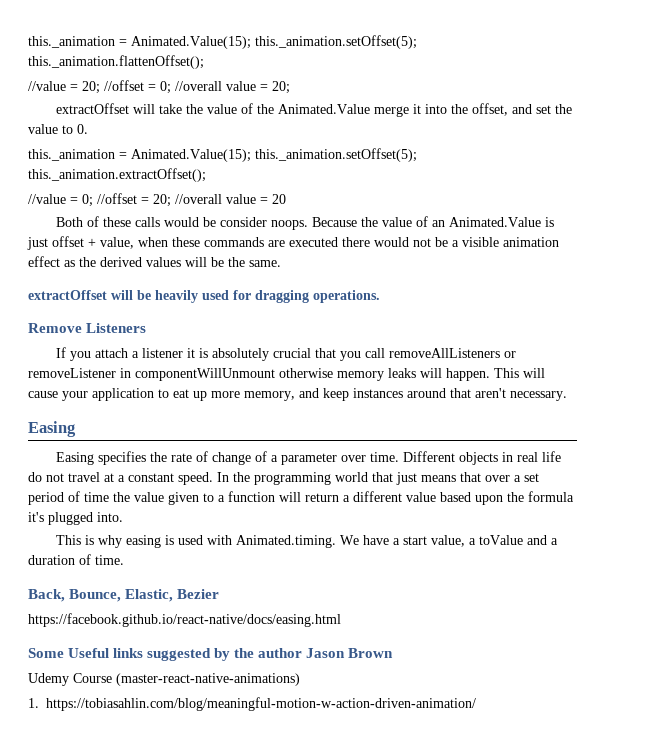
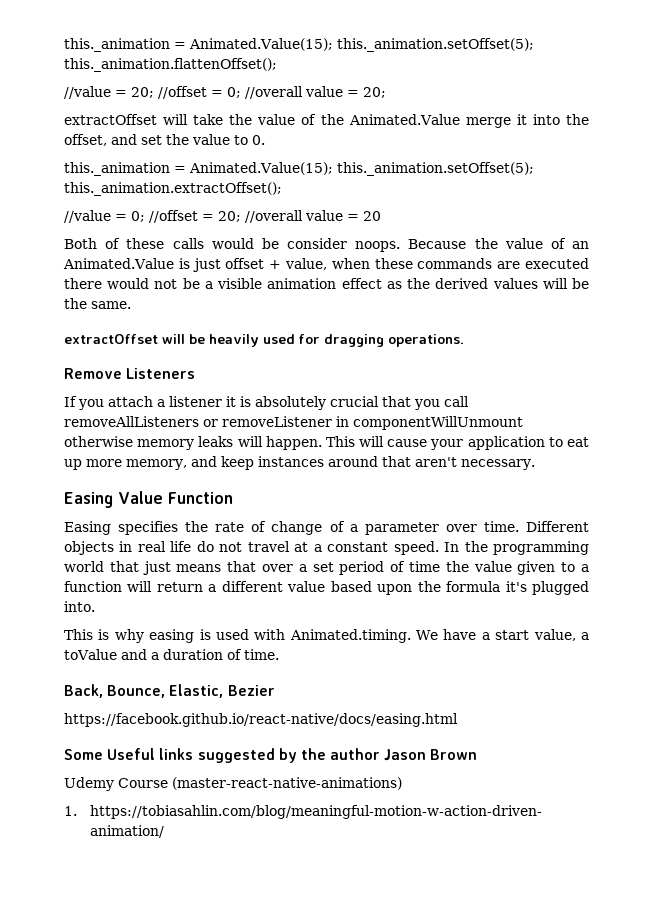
  This will cause your application to eat up more memory, and keep instances around that aren't necessary.
- Easing
+ Easing Value Function

